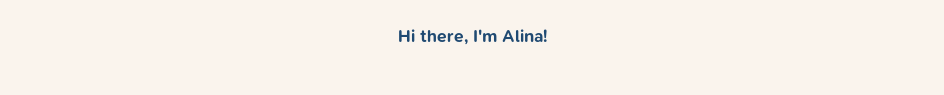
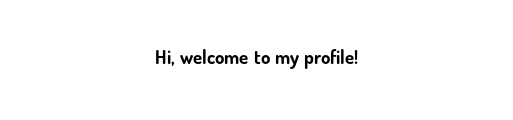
- Hi there, I'm Alina!
+ Hi, welcome to my profile!

